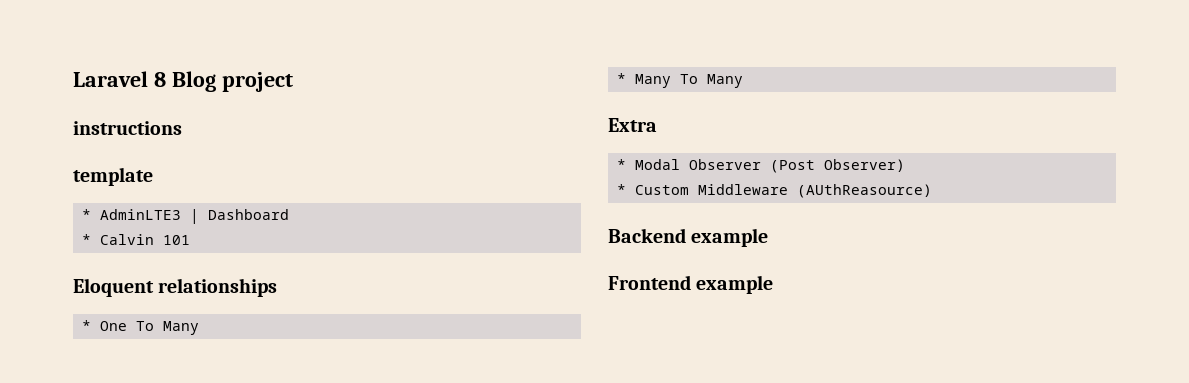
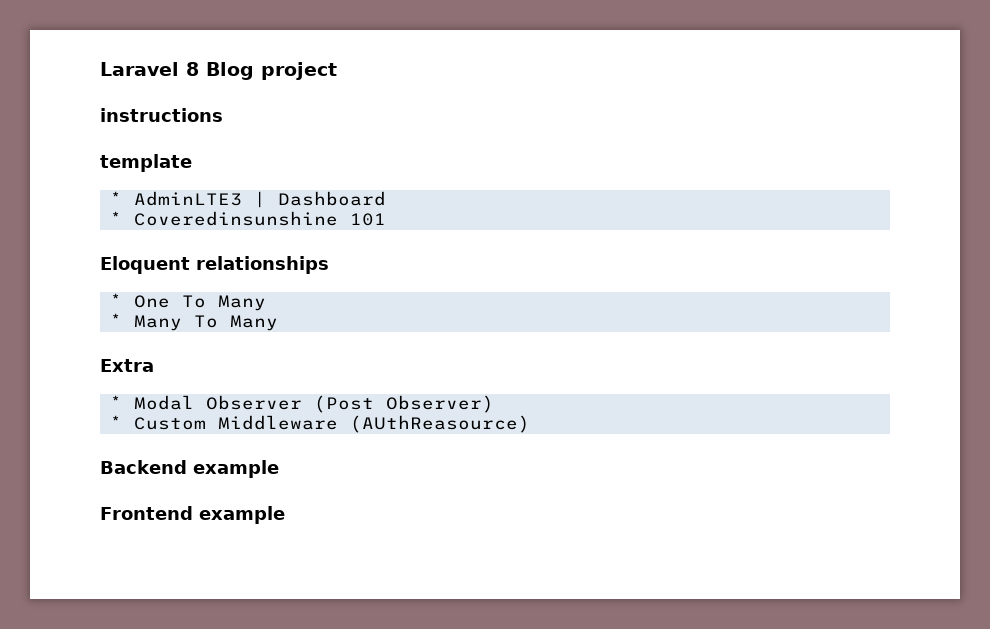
- * Calvin 101
+ * Coveredinsunshine 101

